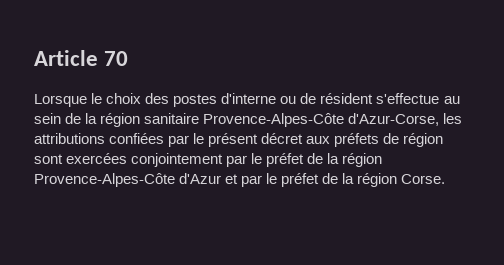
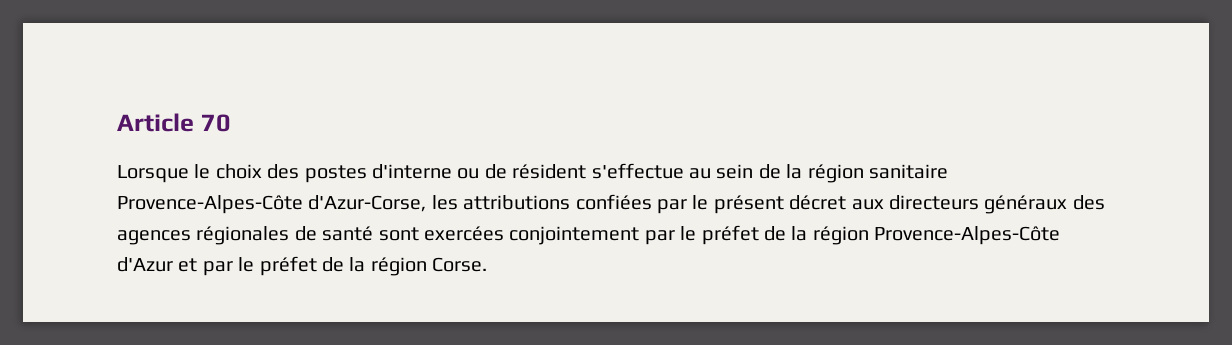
- Lorsque le choix des postes d'interne ou de résident s'effectue au sein de la région sanitaire Provence-Alpes-Côte d'Azur-Corse, les attributions confiées par le présent décret aux préfets de région sont exercées conjointement par le préfet de la région Provence-Alpes-Côte d'Azur et par le préfet de la région Corse.
+ Lorsque le choix des postes d'interne ou de résident s'effectue au sein de la région sanitaire Provence-Alpes-Côte d'Azur-Corse, les attributions confiées par le présent décret aux directeurs généraux des agences régionales de santé sont exercées conjointement par le préfet de la région Provence-Alpes-Côte d'Azur et par le préfet de la région Corse.

